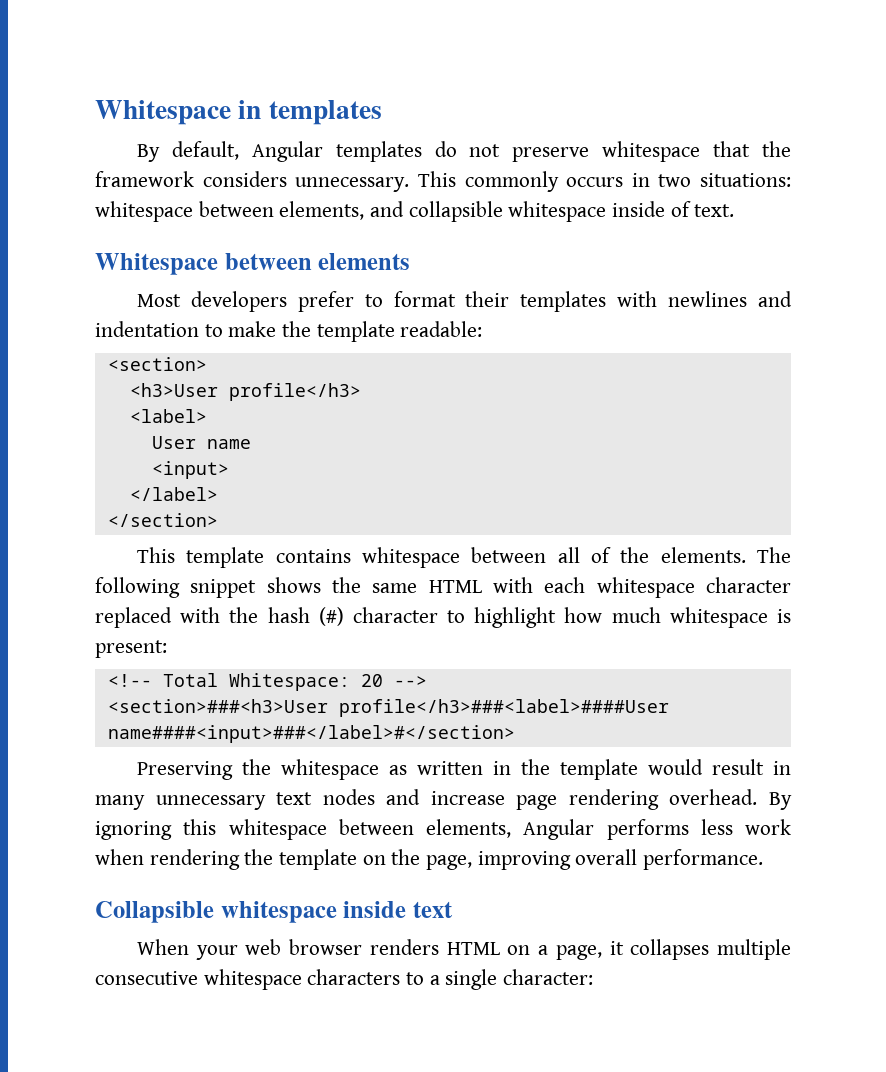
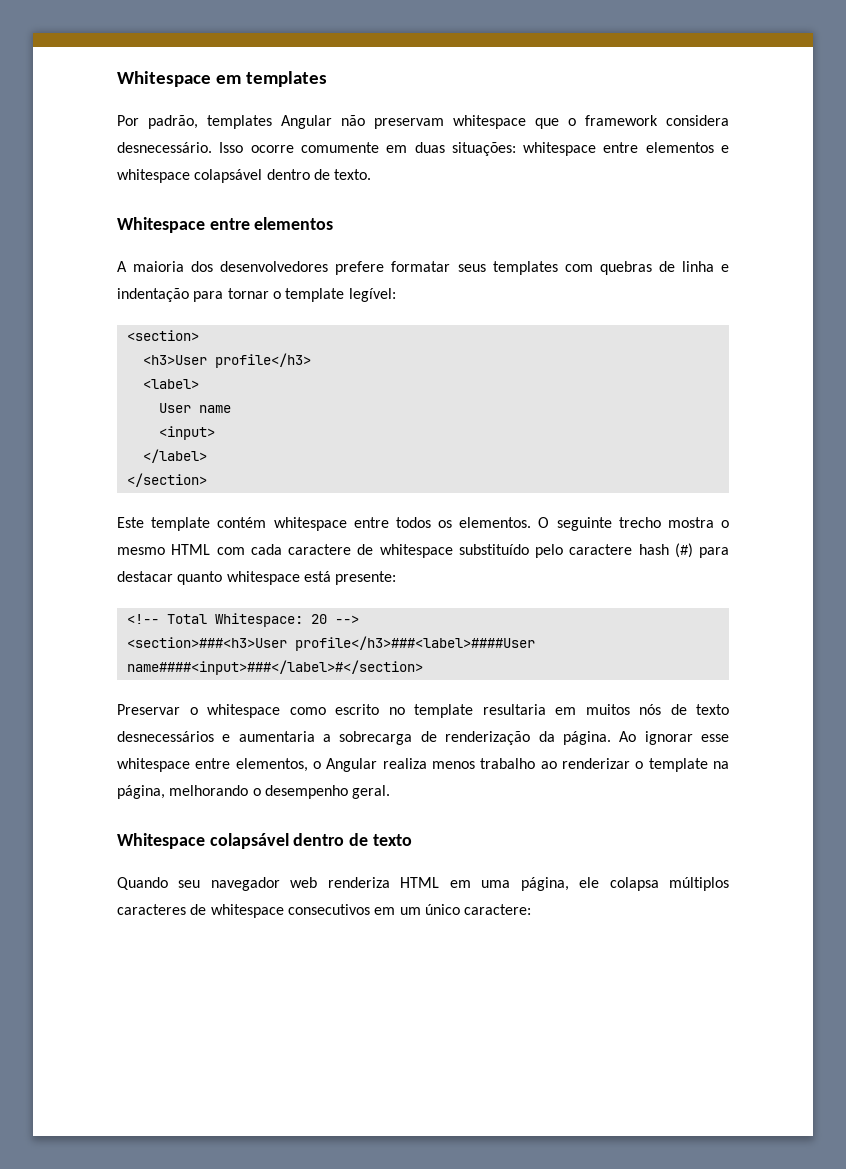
- Whitespace in templates
+ Whitespace em templates
- By default, Angular templates do not preserve whitespace that the framework considers unnecessary. This commonly occurs in two situations: whitespace between elements, and collapsible whitespace inside of text.
- Whitespace between elements
- Most developers prefer to format their templates with newlines and indentation to make the template readable:
+ Por padrão, templates Angular não preservam whitespace que o framework considera desnecessário. Isso ocorre comumente em duas situações: whitespace entre elementos e whitespace colapsável dentro de texto.
+ Whitespace entre elementos
+ A maioria dos desenvolvedores prefere formatar seus templates com quebras de linha e indentação para tornar o template legível:
- This template contains whitespace between all of the elements. The following snippet shows the same HTML with each whitespace character replaced with the hash (#) character to highlight how much whitespace is present:
+ Este template contém whitespace entre todos os elementos. O seguinte trecho mostra o mesmo HTML com cada caractere de whitespace substituído pelo caractere hash (#) para destacar quanto whitespace está presente:
- Preserving the whitespace as written in the template would result in many unnecessary text nodes and increase page rendering overhead. By ignoring this whitespace between elements, Angular performs less work when rendering the template on the page, improving overall performance.
- Collapsible whitespace inside text
- When your web browser renders HTML on a page, it collapses multiple consecutive whitespace characters to a single character:
+ Preservar o whitespace como escrito no template resultaria em muitos nós de texto desnecessários e aumentaria a sobrecarga de renderização da página. Ao ignorar esse whitespace entre elementos, o Angular realiza menos trabalho ao renderizar o template na página, melhorando o desempenho geral.
+ Whitespace colapsável dentro de texto
+ Quando seu navegador web renderiza HTML em uma página, ele colapsa múltiplos caracteres de whitespace consecutivos em um único caractere:

